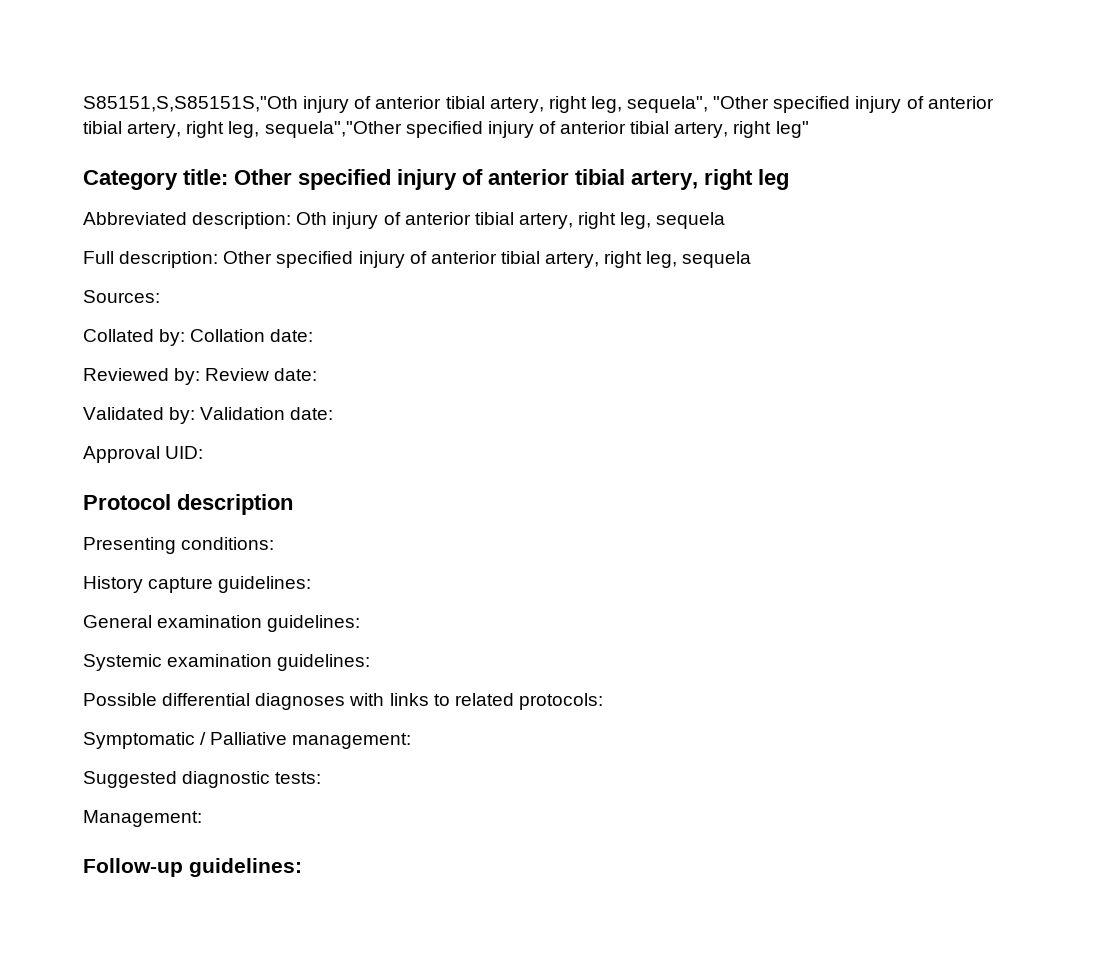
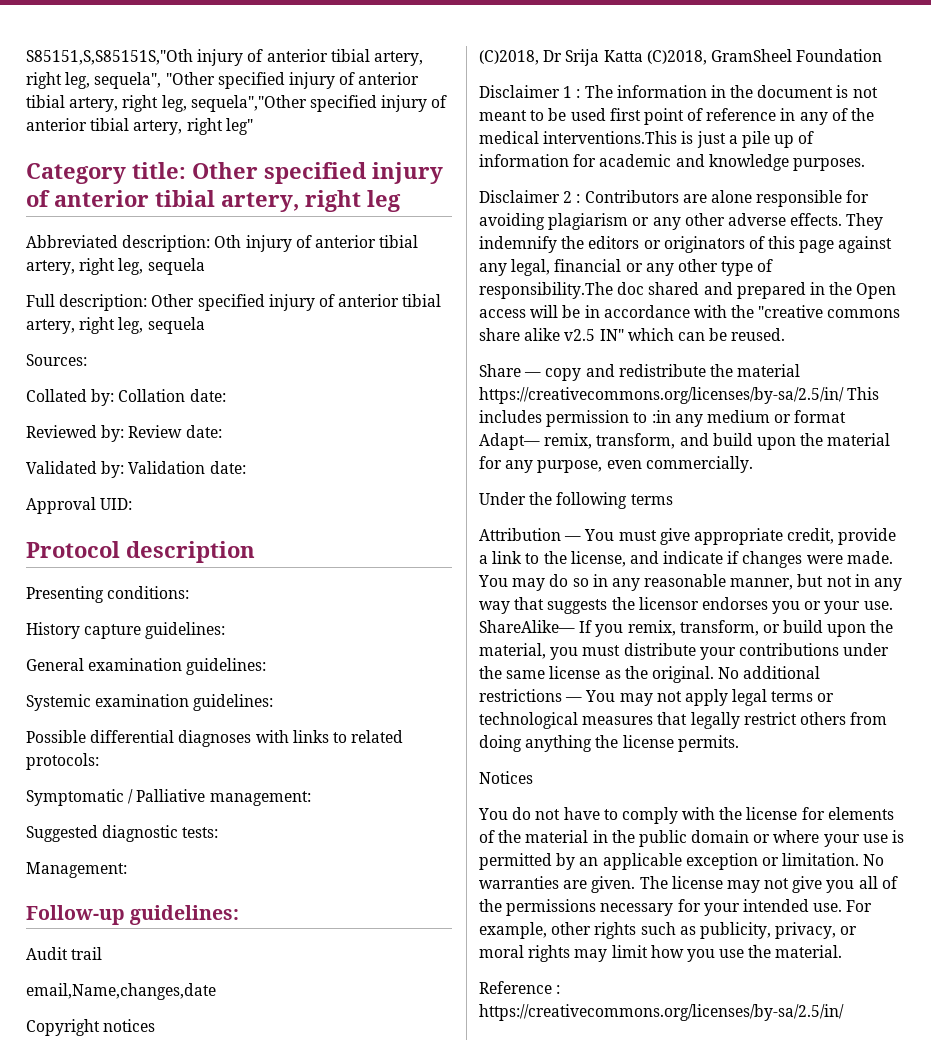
+ Audit trail
+ email,Name,changes,date
+ Copyright notices
+ (C)2018, Dr Srija Katta (C)2018, GramSheel Foundation
+ Disclaimer 1 : The information in the document is not meant to be used first point of reference in any of the medical interventions.This is just a pile up of information for academic and knowledge purposes.
+ Disclaimer 2 : Contributors are alone responsible for avoiding plagiarism or any other adverse effects. They indemnify the editors or originators of this page against any legal, financial or any other type of responsibility.The doc shared and prepared in the Open access will be in accordance with the "creative commons share alike v2.5 IN" which can be reused.
+ Share — copy and redistribute the material https://creativecommons.org/licenses/by-sa/2.5/in/ This includes permission to :in any medium or format Adapt— remix, transform, and build upon the material for any purpose, even commercially.
+ Under the following terms
+ Attribution — You must give appropriate credit, provide a link to the license, and indicate if changes were made. You may do so in any reasonable manner, but not in any way that suggests the licensor endorses you or your use. ShareAlike— If you remix, transform, or build upon the material, you must distribute your contributions under the same license as the original. No additional restrictions — You may not apply legal terms or technological measures that legally restrict others from doing anything the license permits.
+ Notices
+ You do not have to comply with the license for elements of the material in the public domain or where your use is permitted by an applicable exception or limitation. No warranties are given. The license may not give you all of the permissions necessary for your intended use. For example, other rights such as publicity, privacy, or moral rights may limit how you use the material.
+ Reference : https://creativecommons.org/licenses/by-sa/2.5/in/

